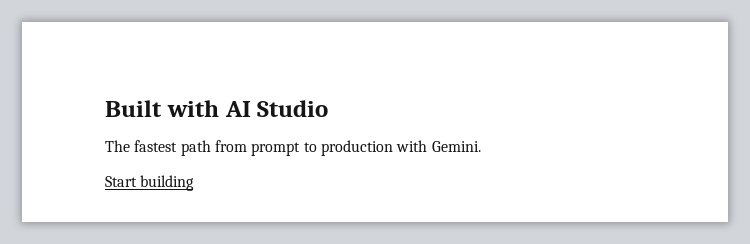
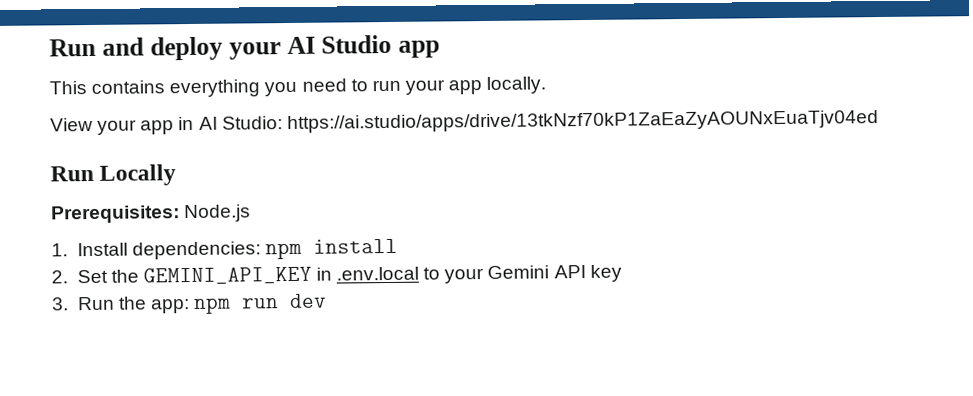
- Built with AI Studio
- The fastest path from prompt to production with Gemini.
- Start building
+ Run and deploy your AI Studio app
+ This contains everything you need to run your app locally.
+ View your app in AI Studio: https://ai.studio/apps/drive/13tkNzf70kP1ZaEaZyAOUNxEuaTjv04ed
+ Run Locally
+ Prerequisites: Node.js
+ 1. Install dependencies: npm install
+ 2. Set the GEMINI_API_KEY in .env.local to your Gemini API key
+ 3. Run the app: npm run dev

